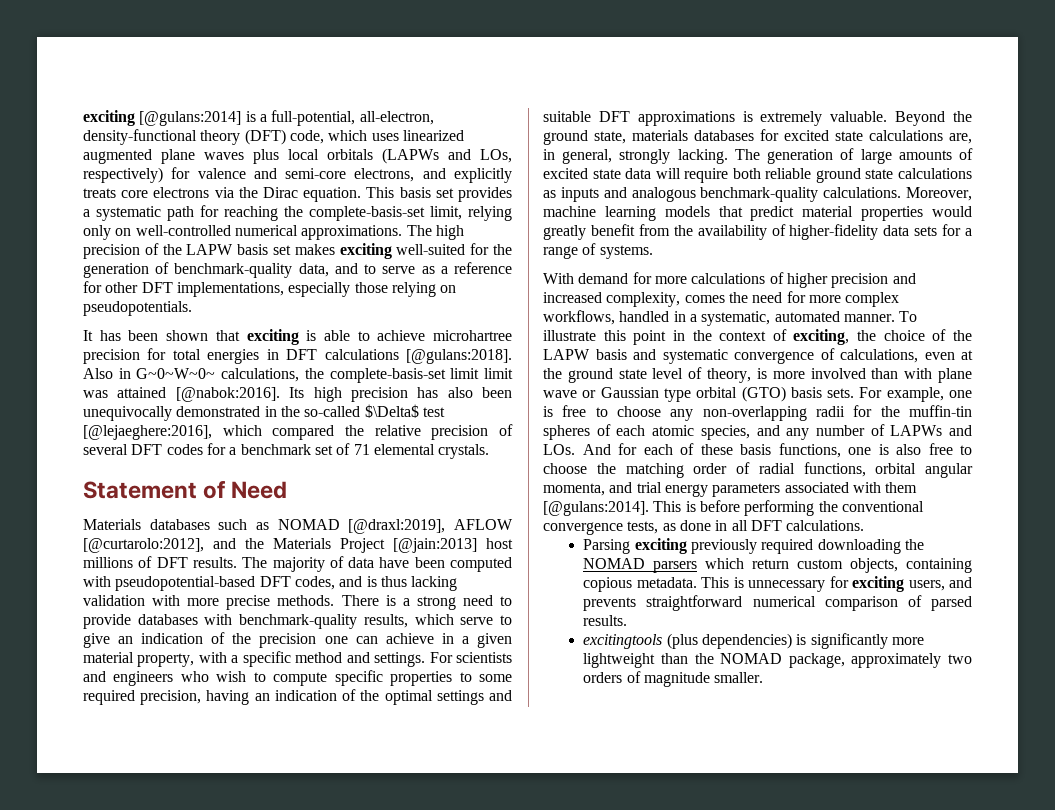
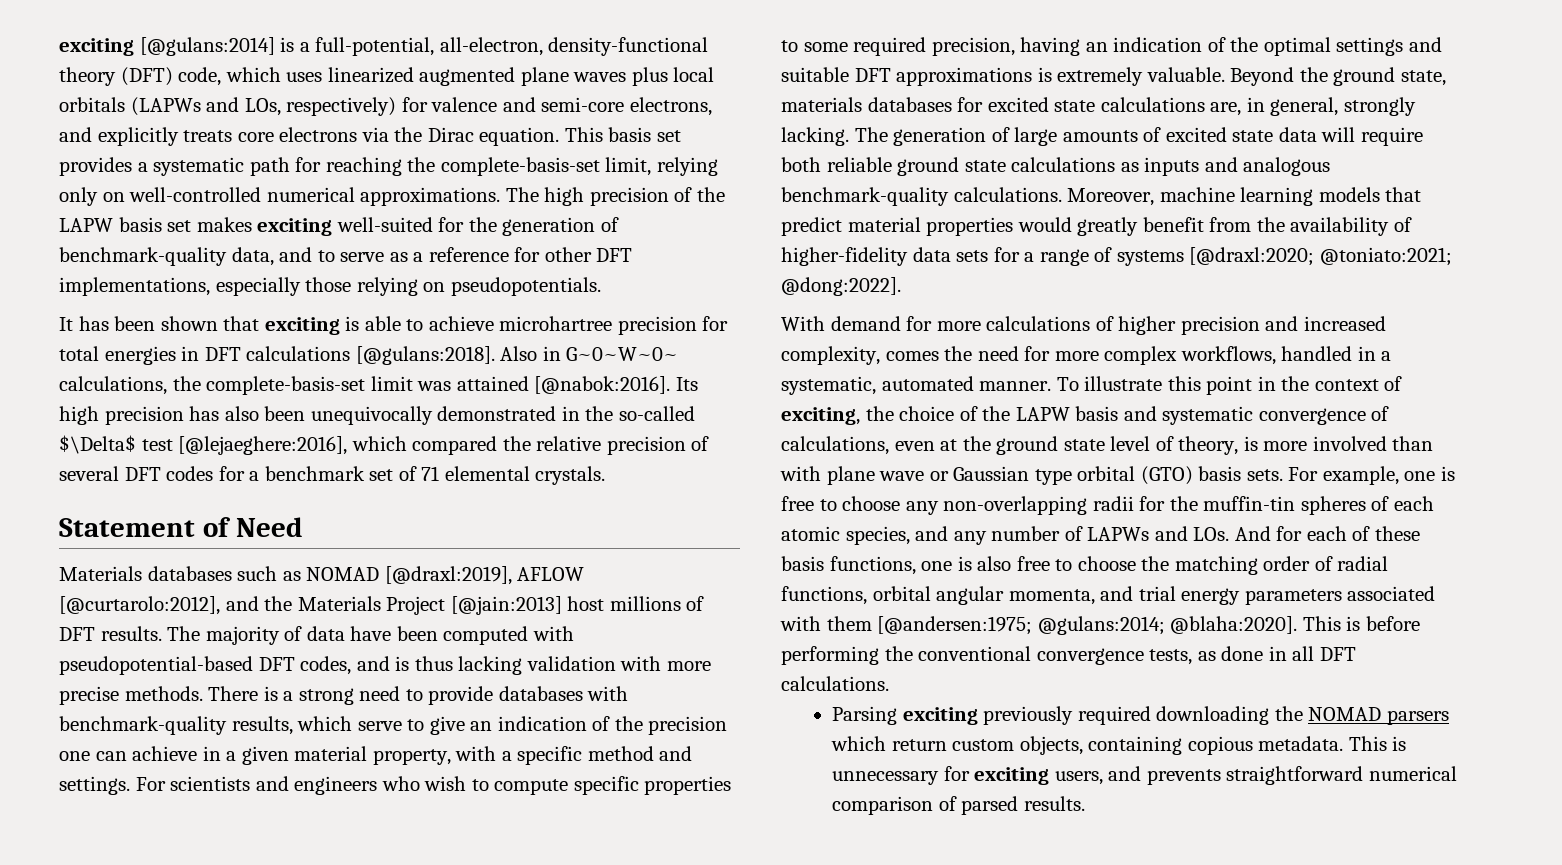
- Also in G~0~W~0~ calculations, the complete-basis-set limit limit was attained [@nabok:2016].
+ Also in G~0~W~0~ calculations, the complete-basis-set limit was attained [@nabok:2016].
- Moreover, machine learning models that predict material properties would greatly benefit from the availability of higher-fidelity data sets for a range of systems.
+ Moreover, machine learning models that predict material properties would greatly benefit from the availability of higher-fidelity data sets for a range of systems [@draxl:2020; @toniato:2021; @dong:2022].
- For example, one is free to choose any non-overlapping radii for the muffin-tin spheres of each atomic species, and any number of LAPWs and LOs. And for each of these basis functions, one is also free to choose the matching order of radial functions, orbital angular momenta, and trial energy parameters associated with them [@gulans:2014].
+ For example, one is free to choose any non-overlapping radii for the muffin-tin spheres of each atomic species, and any number of LAPWs and LOs. And for each of these basis functions, one is also free to choose the matching order of radial functions, orbital angular momenta, and trial energy parameters associated with them [@andersen:1975; @gulans:2014; @blaha:2020].
- excitingtools (plus dependencies) is significantly more lightweight than the NOMAD package, approximately two orders of magnitude smaller.

